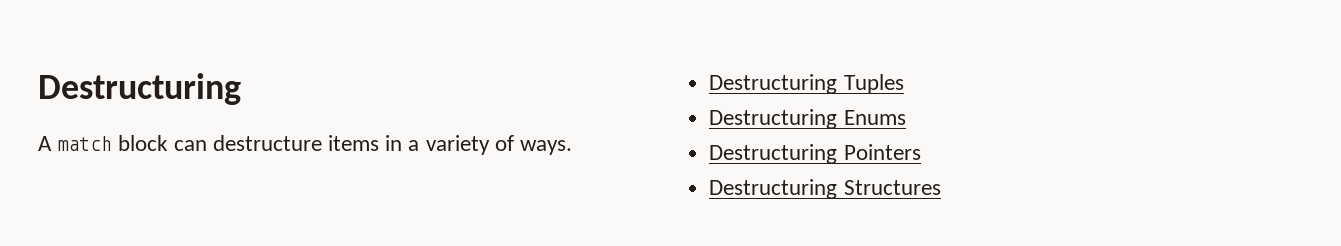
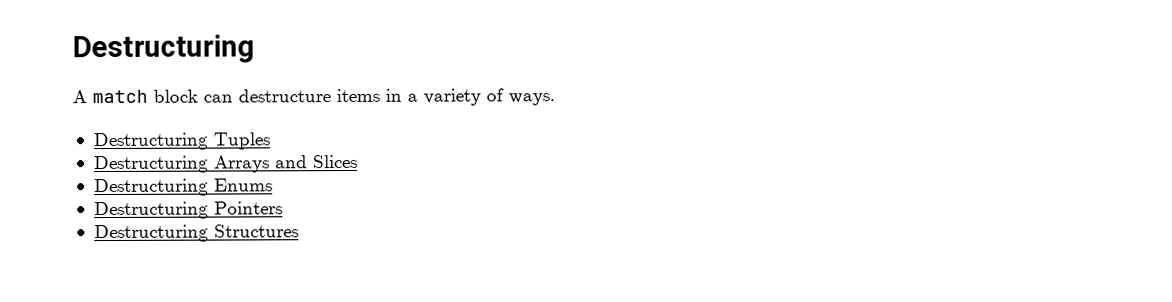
+ Destructuring Arrays and Slices

